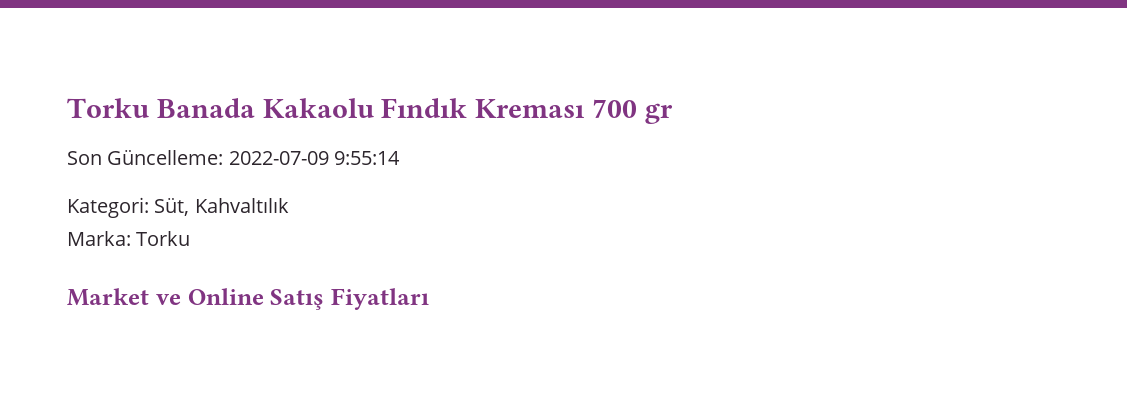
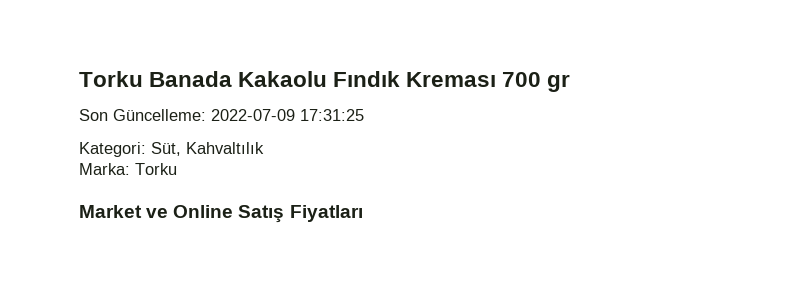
- Son Güncelleme: 2022-07-09 9:55:14
+ Son Güncelleme: 2022-07-09 17:31:25

